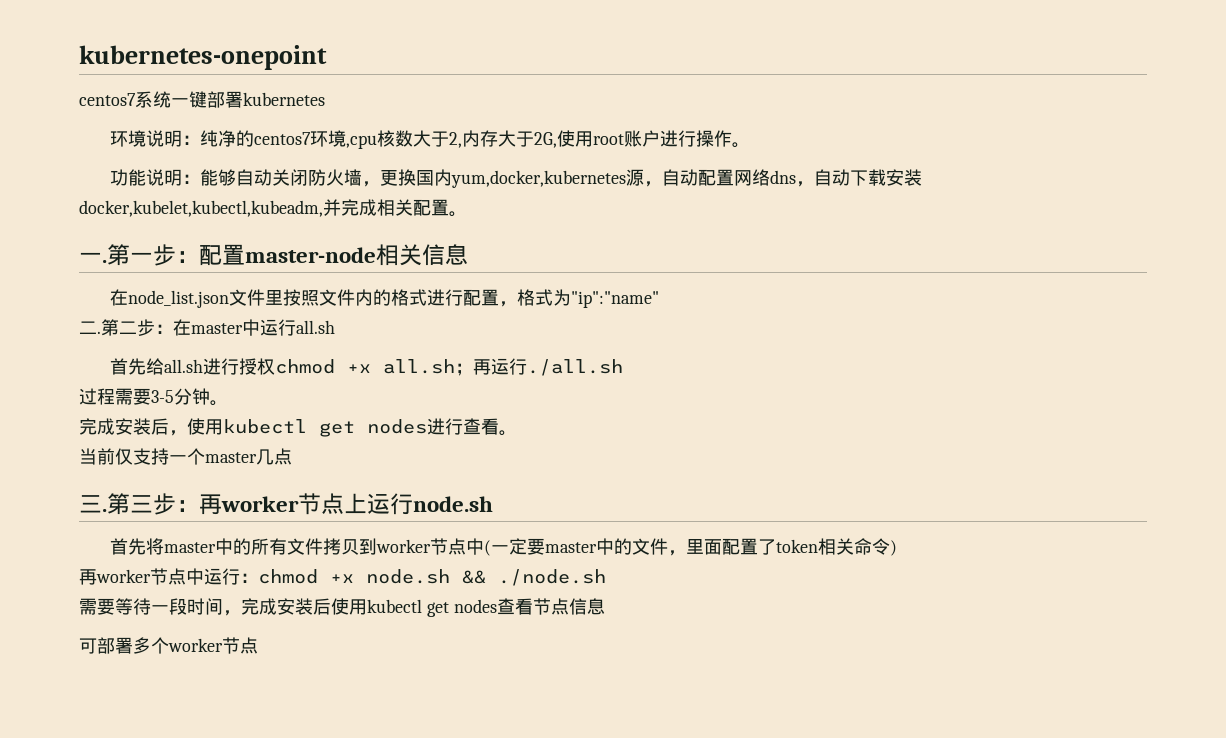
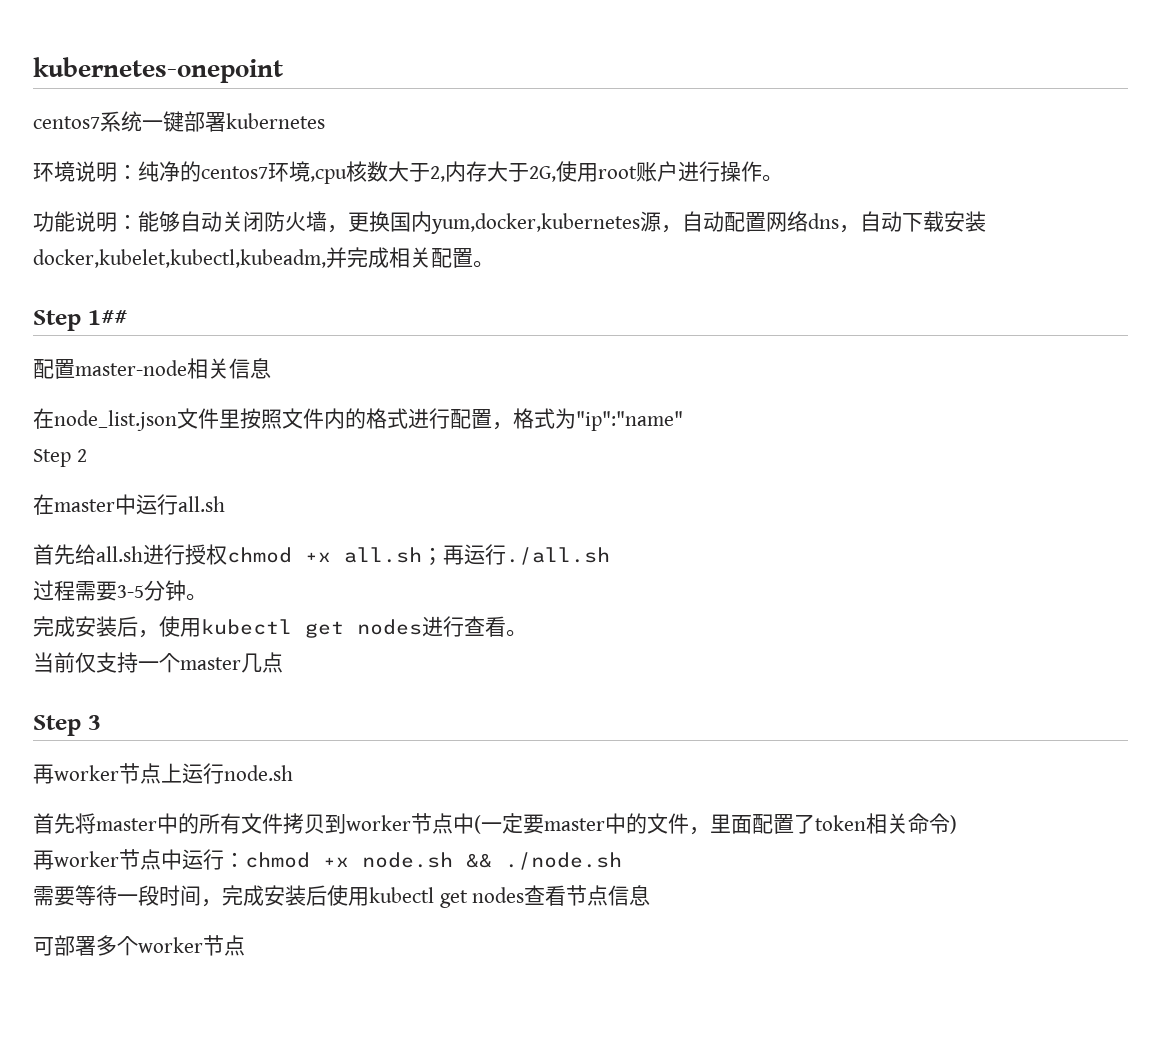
- 一.第一步：配置master-node相关信息
+ Step 1##
+ 配置master-node相关信息
- 二.第二步：在master中运行all.sh
+ Step 2
+ 在master中运行all.sh
- 三.第三步：再worker节点上运行node.sh
+ Step 3
+ 再worker节点上运行node.sh

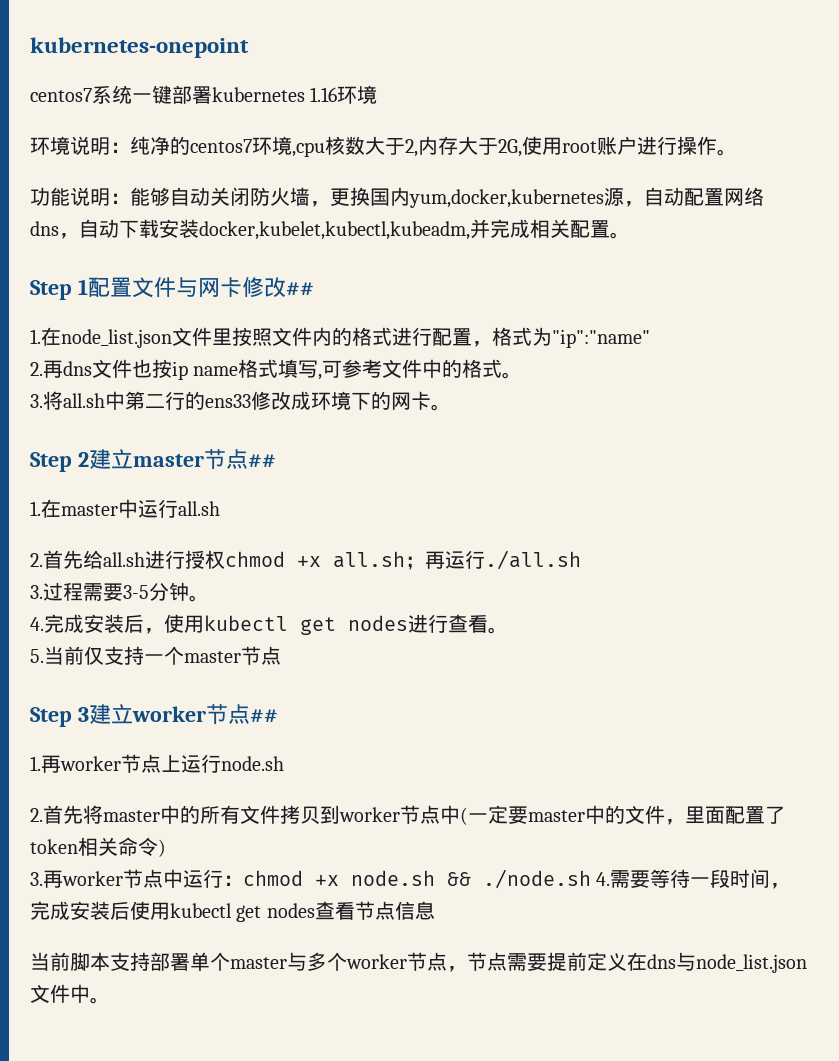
- centos7系统一键部署kubernetes
+ centos7系统一键部署kubernetes 1.16环境
- Step 1##
- 配置master-node相关信息
- 在node_list.json文件里按照文件内的格式进行配置，格式为"ip":"name"
+ Step 1配置文件与网卡修改##
+ 1.在node_list.json文件里按照文件内的格式进行配置，格式为"ip":"name"
- Step 2
- 在master中运行all.sh
+ 2.再dns文件也按ip name格式填写,可参考文件中的格式。
+ 3.将all.sh中第二行的ens33修改成环境下的网卡。
+ Step 2建立master节点##
+ 1.在master中运行all.sh
- 首先给all.sh进行授权chmod +x all.sh；再运行./all.sh
+ 2.首先给all.sh进行授权chmod +x all.sh；再运行./all.sh
- 过程需要3-5分钟。
+ 3.过程需要3-5分钟。
- 完成安装后，使用kubectl get nodes进行查看。
+ 4.完成安装后，使用kubectl get nodes进行查看。
- 当前仅支持一个master几点
+ 5.当前仅支持一个master节点
- Step 3
- 再worker节点上运行node.sh
+ Step 3建立worker节点##
+ 1.再worker节点上运行node.sh
- 首先将master中的所有文件拷贝到worker节点中(一定要master中的文件，里面配置了token相关命令)
+ 2.首先将master中的所有文件拷贝到worker节点中(一定要master中的文件，里面配置了token相关命令)
- 再worker节点中运行：chmod +x node.sh && ./node.sh
- 需要等待一段时间，完成安装后使用kubectl get nodes查看节点信息
+ 3.再worker节点中运行：chmod +x node.sh && ./node.sh 4.需要等待一段时间，完成安装后使用kubectl get nodes查看节点信息
- 可部署多个worker节点
+ 当前脚本支持部署单个master与多个worker节点，节点需要提前定义在dns与node_list.json文件中。

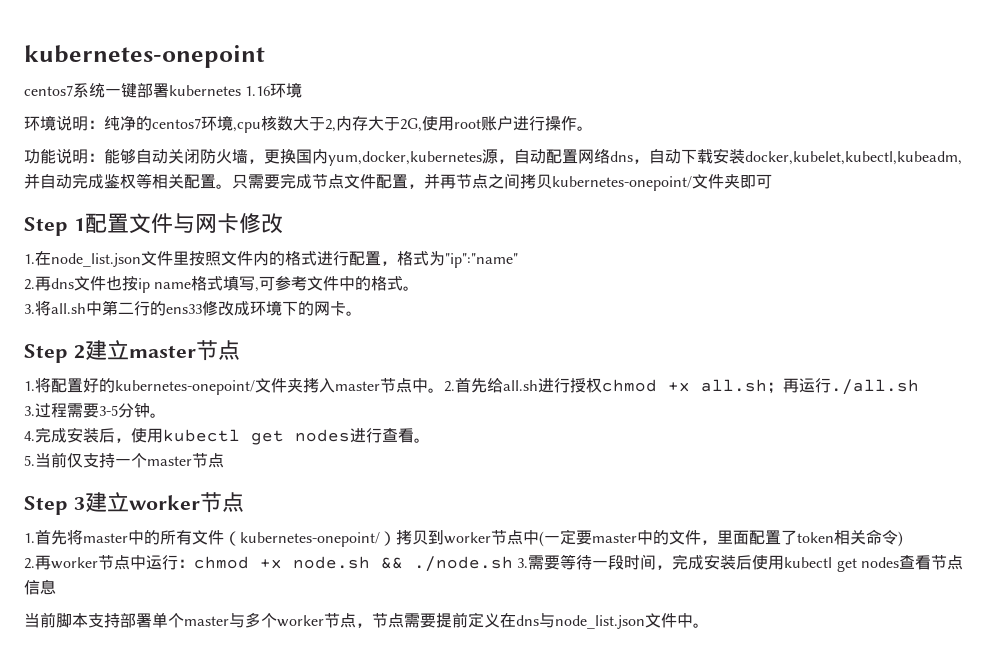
- 功能说明：能够自动关闭防火墙，更换国内yum,docker,kubernetes源，自动配置网络dns，自动下载安装docker,kubelet,kubectl,kubeadm,并完成相关配置。
+ 功能说明：能够自动关闭防火墙，更换国内yum,docker,kubernetes源，自动配置网络dns，自动下载安装docker,kubelet,kubectl,kubeadm,并自动完成鉴权等相关配置。只需要完成节点文件配置，并再节点之间拷贝kubernetes-onepoint/文件夹即可
- Step 1配置文件与网卡修改##
+ Step 1配置文件与网卡修改
- Step 2建立master节点##
- 1.在master中运行all.sh
- 2.首先给all.sh进行授权chmod +x all.sh；再运行./all.sh
+ Step 2建立master节点
+ 1.将配置好的kubernetes-onepoint/文件夹拷入master节点中。2.首先给all.sh进行授权chmod +x all.sh；再运行./all.sh
- Step 3建立worker节点##
- 1.再worker节点上运行node.sh
- 2.首先将master中的所有文件拷贝到worker节点中(一定要master中的文件，里面配置了token相关命令)
+ Step 3建立worker节点
+ 1.首先将master中的所有文件（kubernetes-onepoint/）拷贝到worker节点中(一定要master中的文件，里面配置了token相关命令)
- 3.再worker节点中运行：chmod +x node.sh && ./node.sh 4.需要等待一段时间，完成安装后使用kubectl get nodes查看节点信息
+ 2.再worker节点中运行：chmod +x node.sh && ./node.sh 3.需要等待一段时间，完成安装后使用kubectl get nodes查看节点信息

